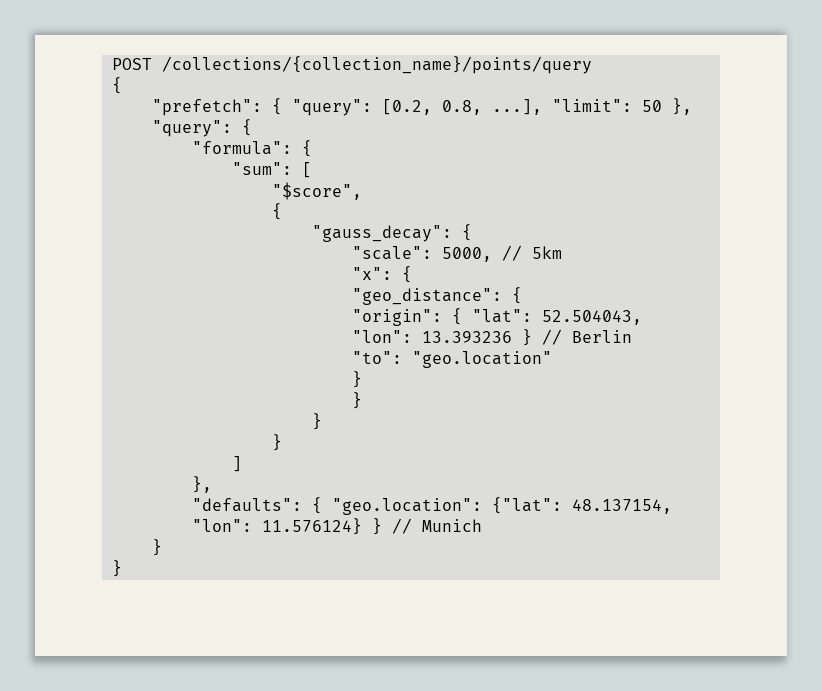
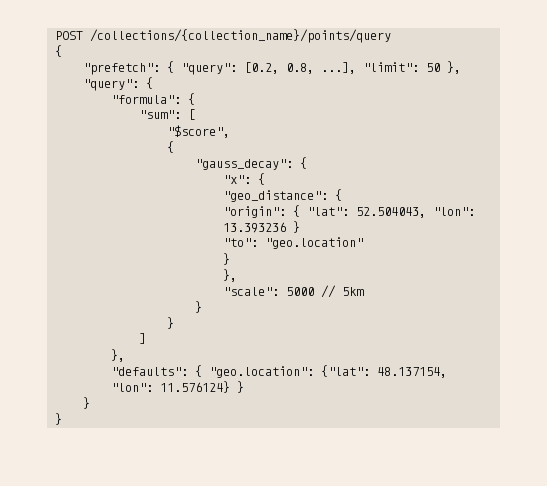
- "scale": 5000, // 5km
- "origin": { "lat": 52.504043, "lon": 13.393236 } // Berlin
+ "origin": { "lat": 52.504043, "lon": 13.393236 }
  "to": "geo.location"
  }
- }
+ },
+ "scale": 5000 // 5km
- "defaults": { "geo.location": {"lat": 48.137154, "lon": 11.576124} } // Munich
+ "defaults": { "geo.location": {"lat": 48.137154, "lon": 11.576124} }

